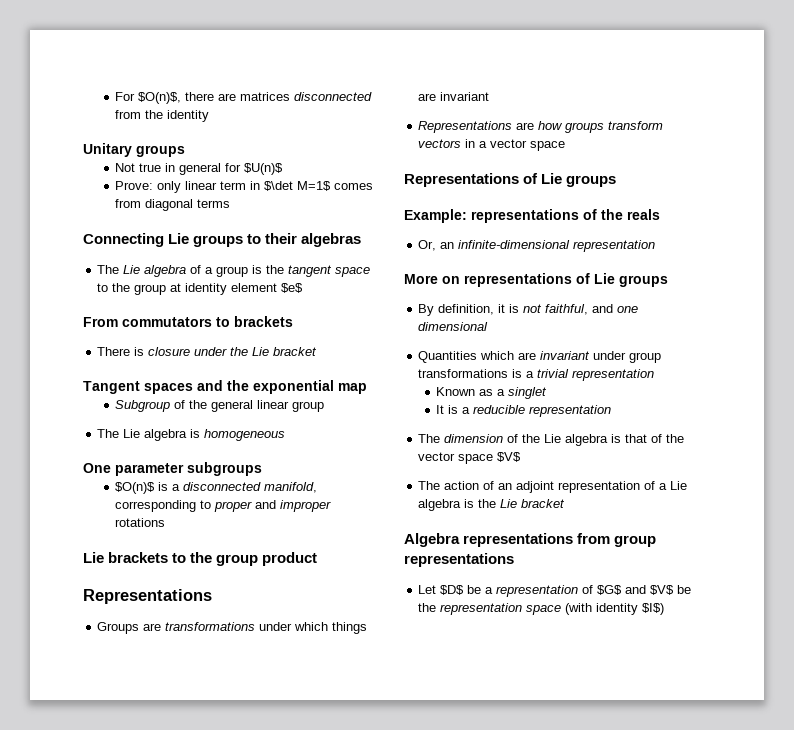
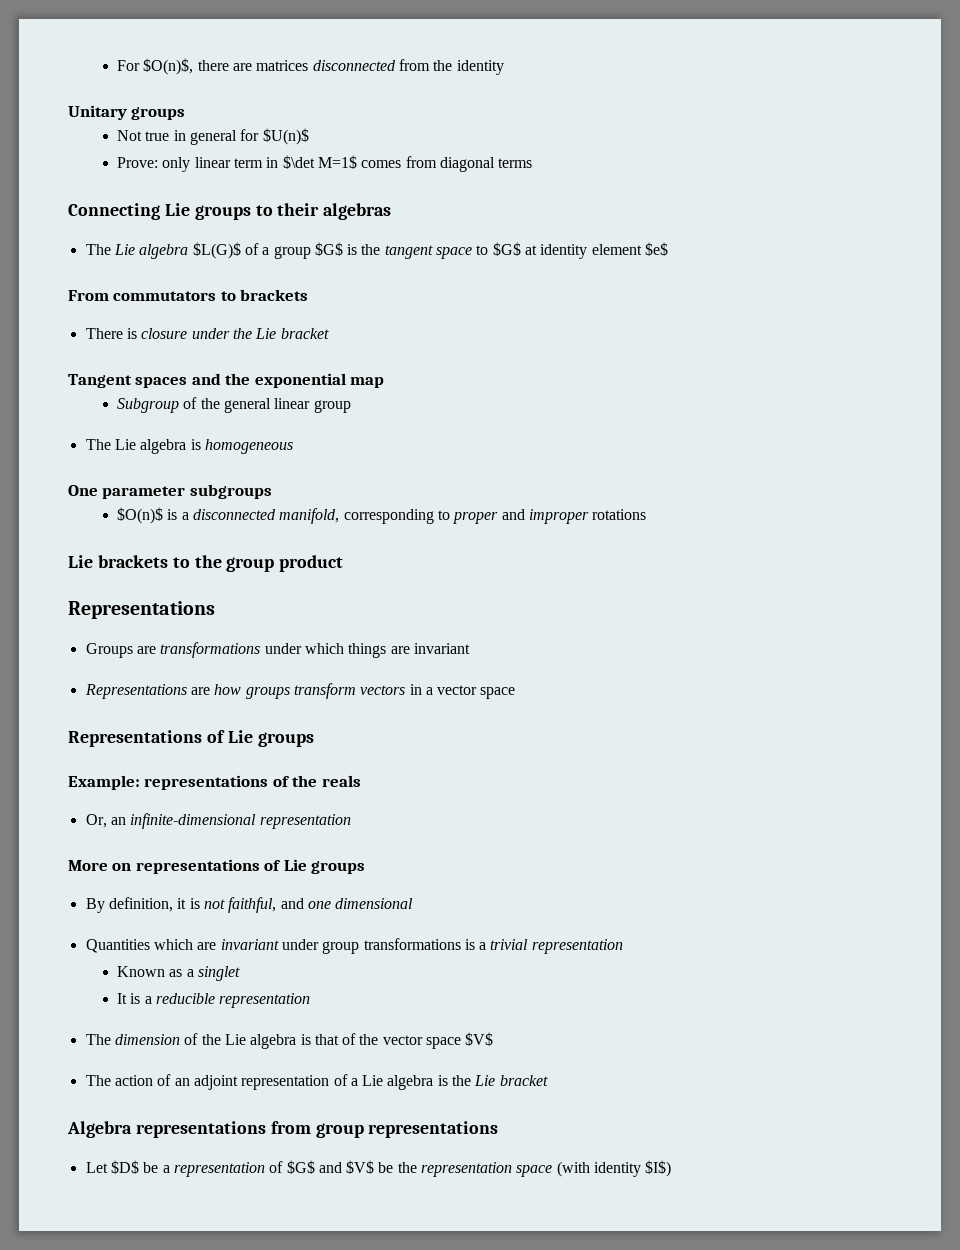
- The Lie algebra of a group is the tangent space to the group at identity element $e$
+ The Lie algebra $L(G)$ of a group $G$ is the tangent space to $G$ at identity element $e$

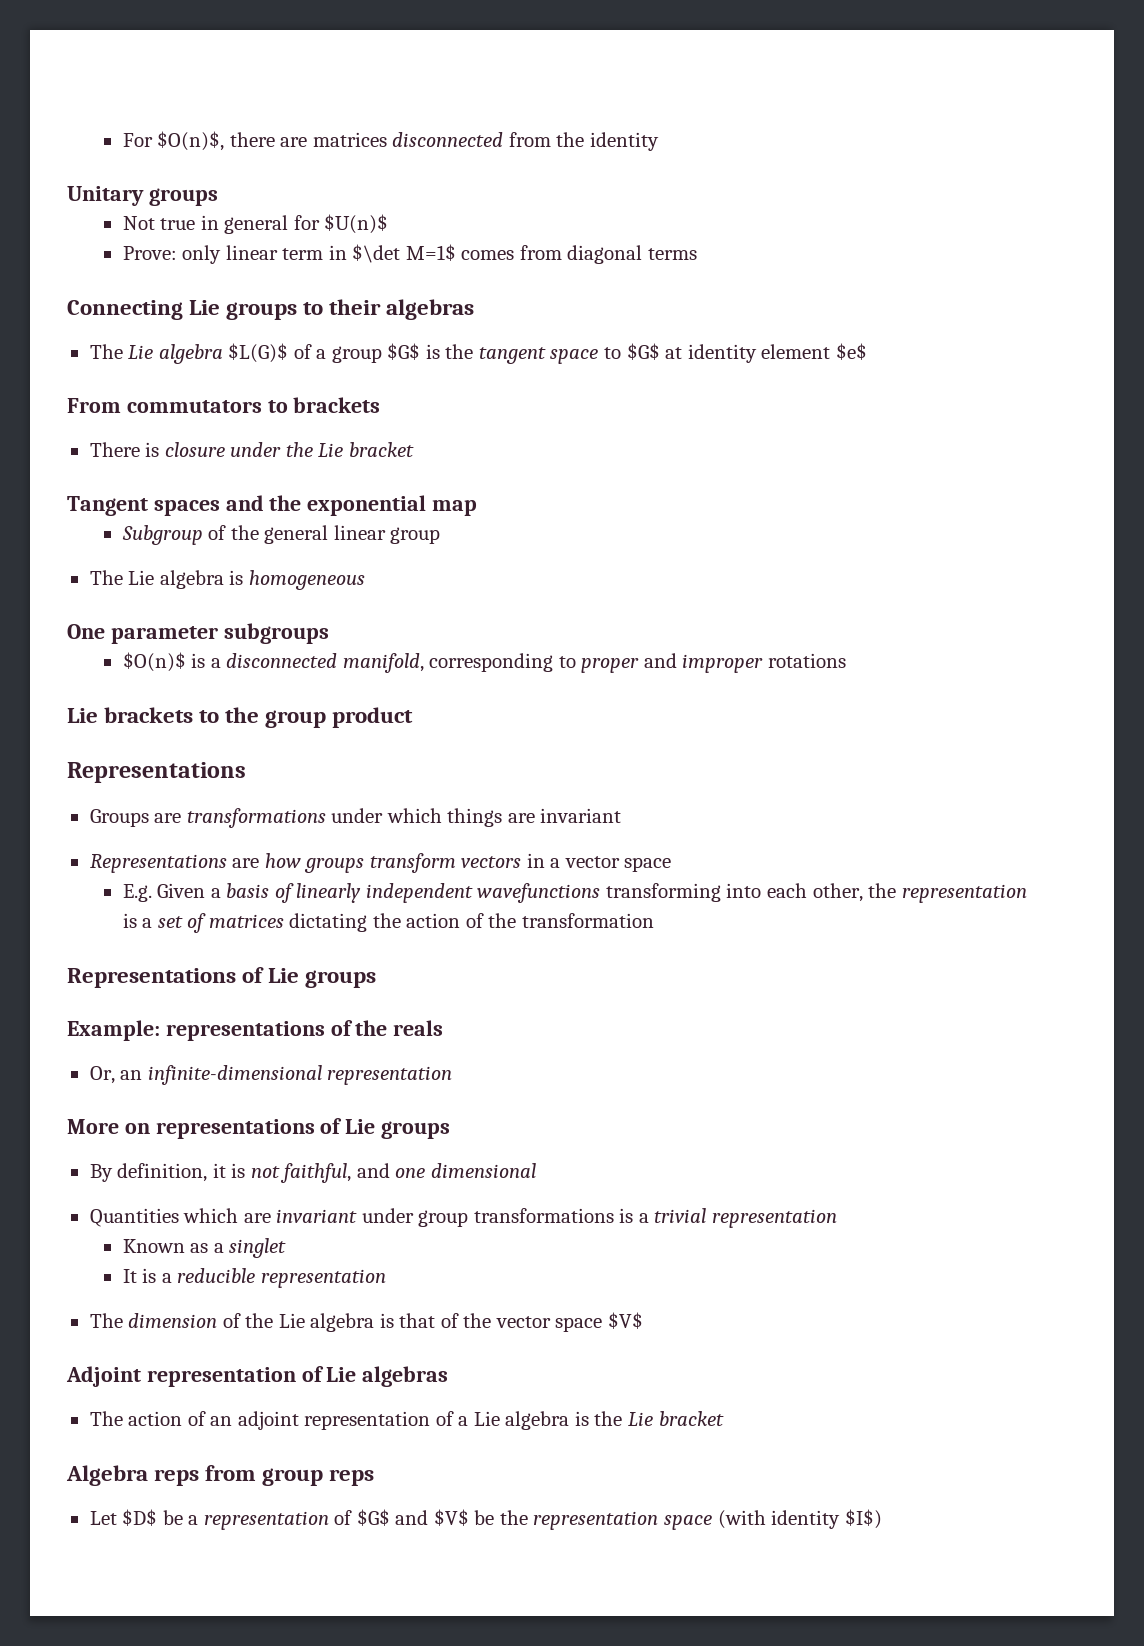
+ E.g. Given a basis of linearly independent wavefunctions transforming into each other, the representation is a set of matrices dictating the action of the transformation
+ Adjoint representation of Lie algebras
- Algebra representations from group representations
+ Algebra reps from group reps

